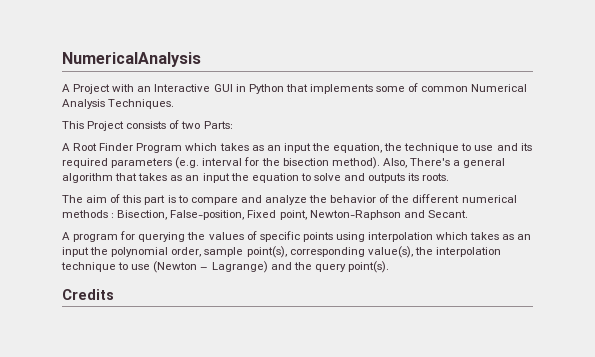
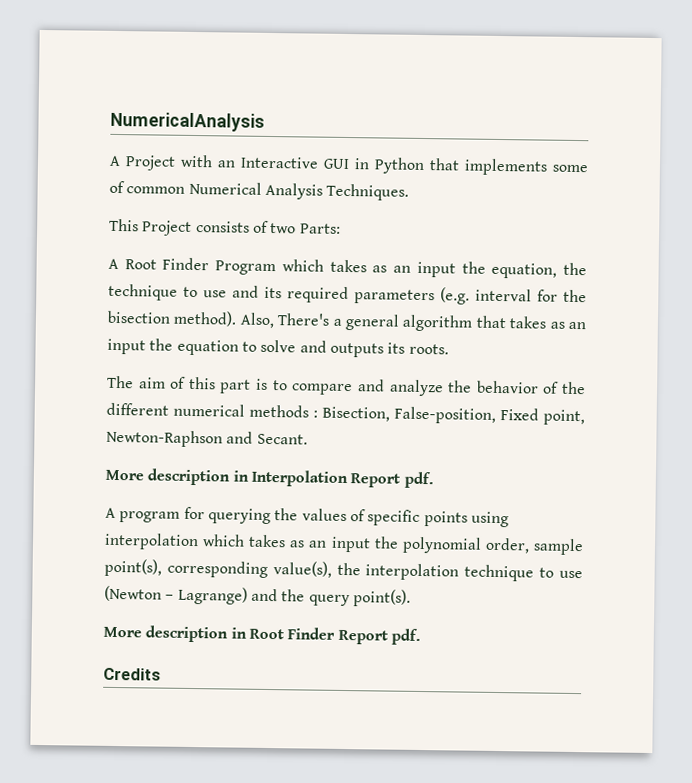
+ More description in Interpolation Report pdf.
+ More description in Root Finder Report pdf.

